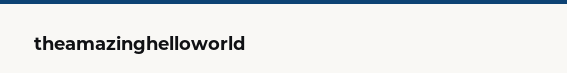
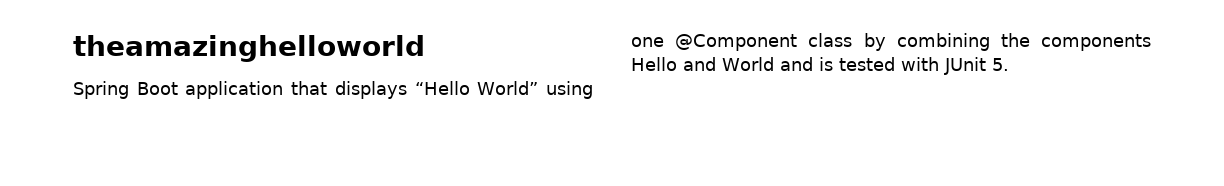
+ Spring Boot application that displays “Hello World” using one @Component class by combining the components Hello and World and is tested with JUnit 5.

